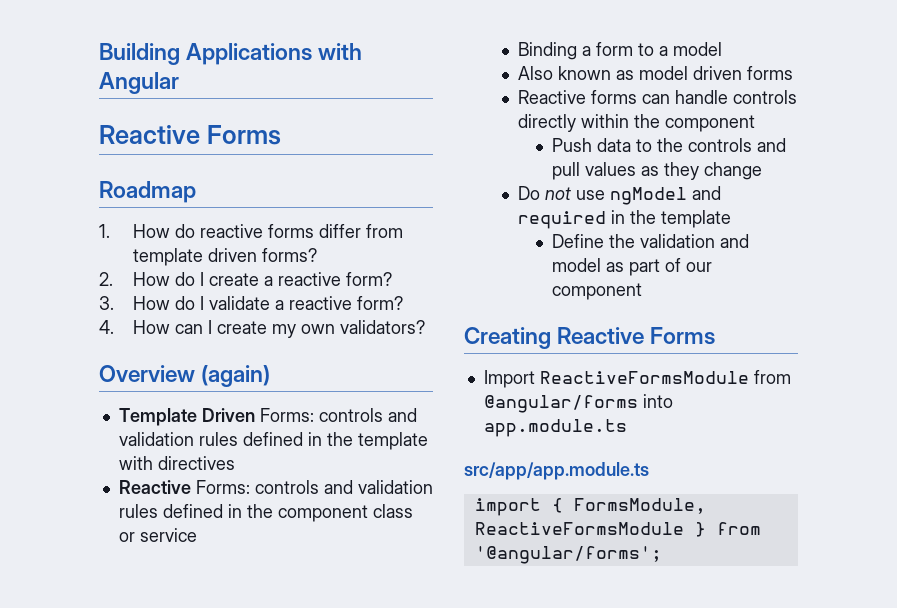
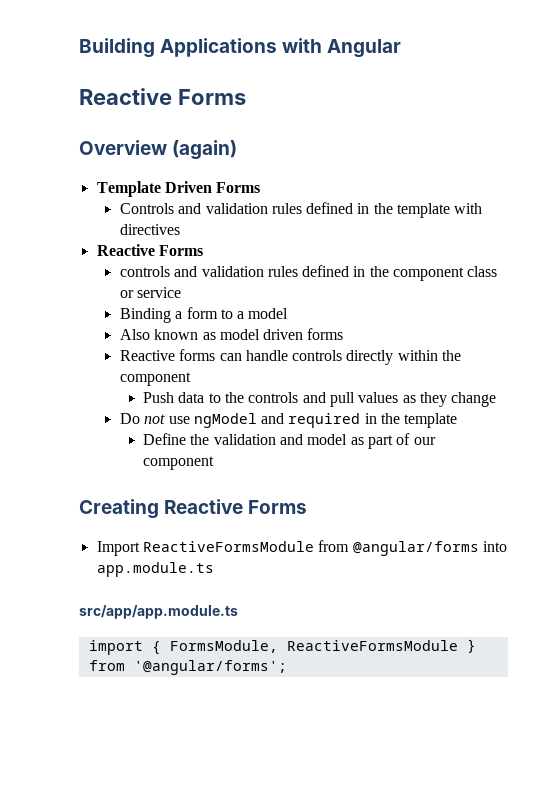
- Roadmap
- 1. How do reactive forms differ from template driven forms?
- 2. How do I create a reactive form?
- 3. How do I validate a reactive form?
- 4. How can I create my own validators?
- Template Driven Forms: controls and validation rules defined in the template with directives
- Reactive Forms: controls and validation rules defined in the component class or service
+ Template Driven Forms
+ Controls and validation rules defined in the template with directives
+ Reactive Forms
+ controls and validation rules defined in the component class or service

